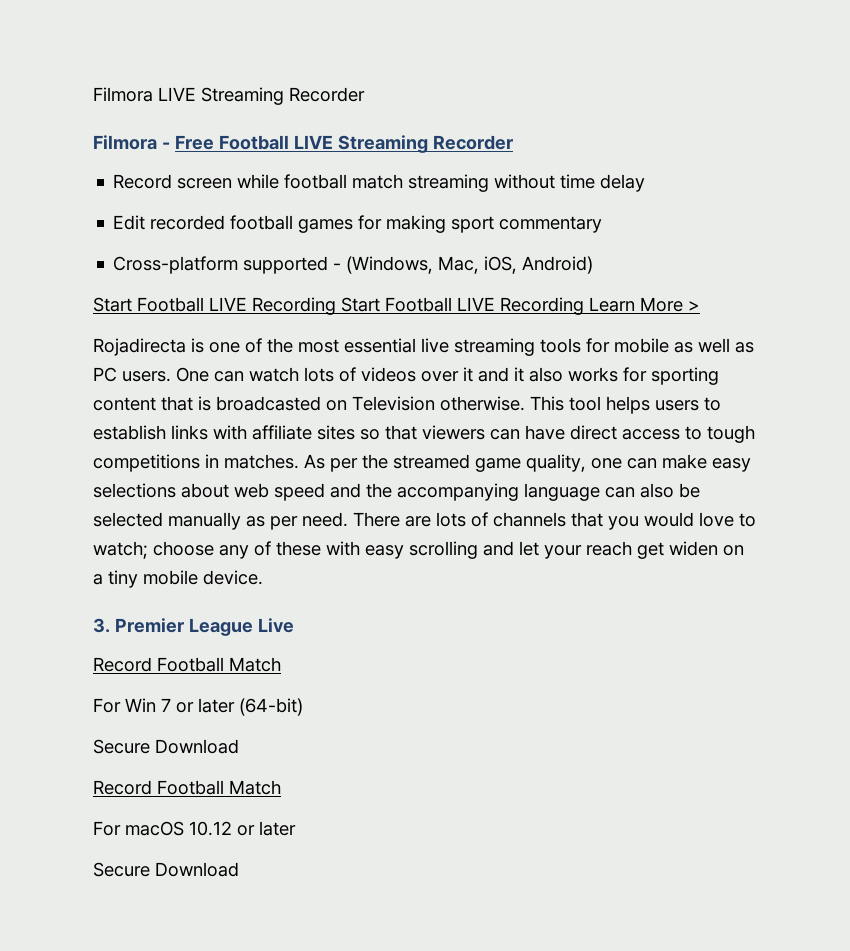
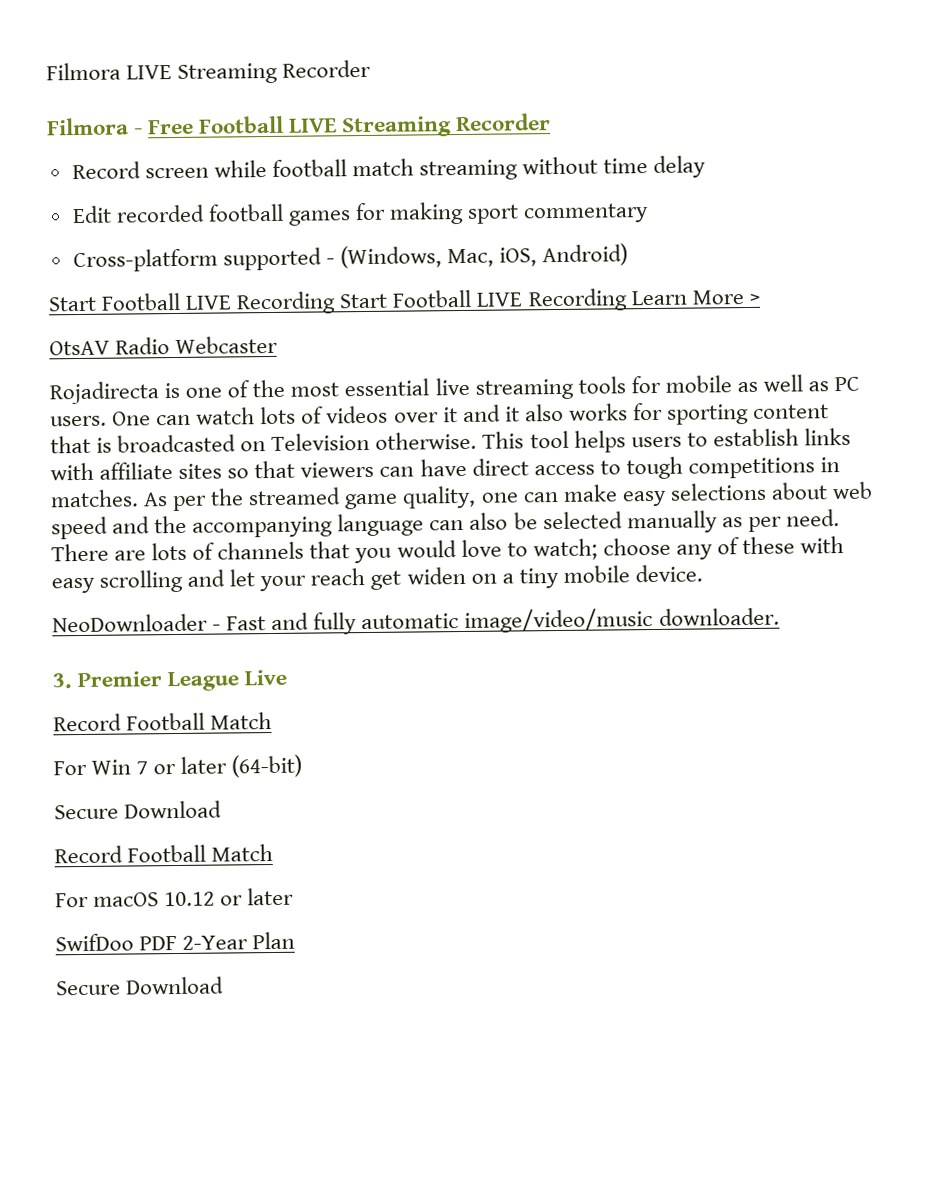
+ OtsAV Radio Webcaster
+ NeoDownloader - Fast and fully automatic image/video/music downloader.
+ SwifDoo PDF 2-Year Plan

